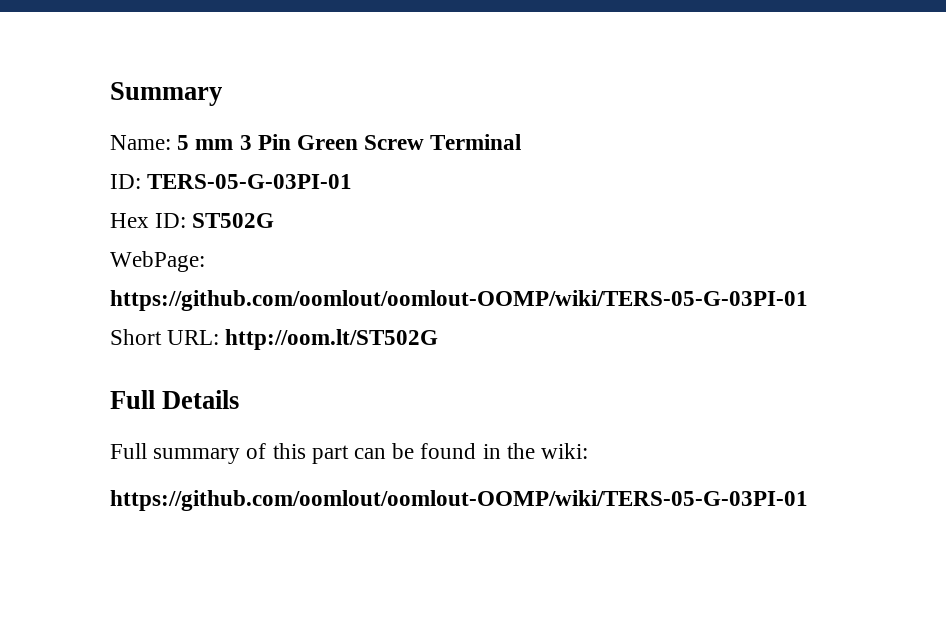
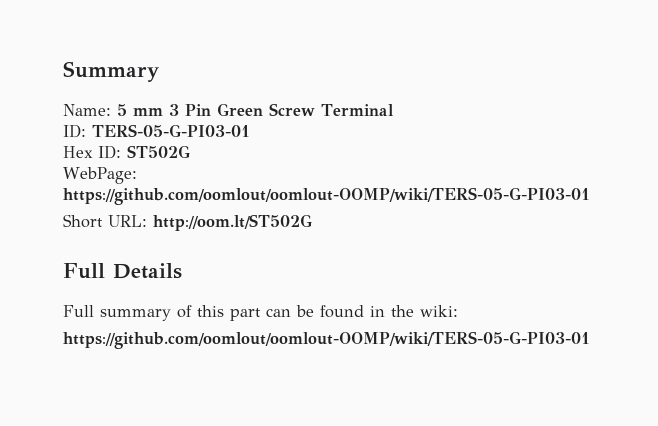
- ID: TERS-05-G-03PI-01
+ ID: TERS-05-G-PI03-01
- WebPage: https://github.com/oomlout/oomlout-OOMP/wiki/TERS-05-G-03PI-01
+ WebPage: https://github.com/oomlout/oomlout-OOMP/wiki/TERS-05-G-PI03-01
  Full summary of this part can be found in the wiki:
- https://github.com/oomlout/oomlout-OOMP/wiki/TERS-05-G-03PI-01
+ https://github.com/oomlout/oomlout-OOMP/wiki/TERS-05-G-PI03-01

